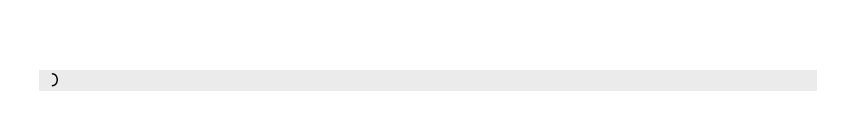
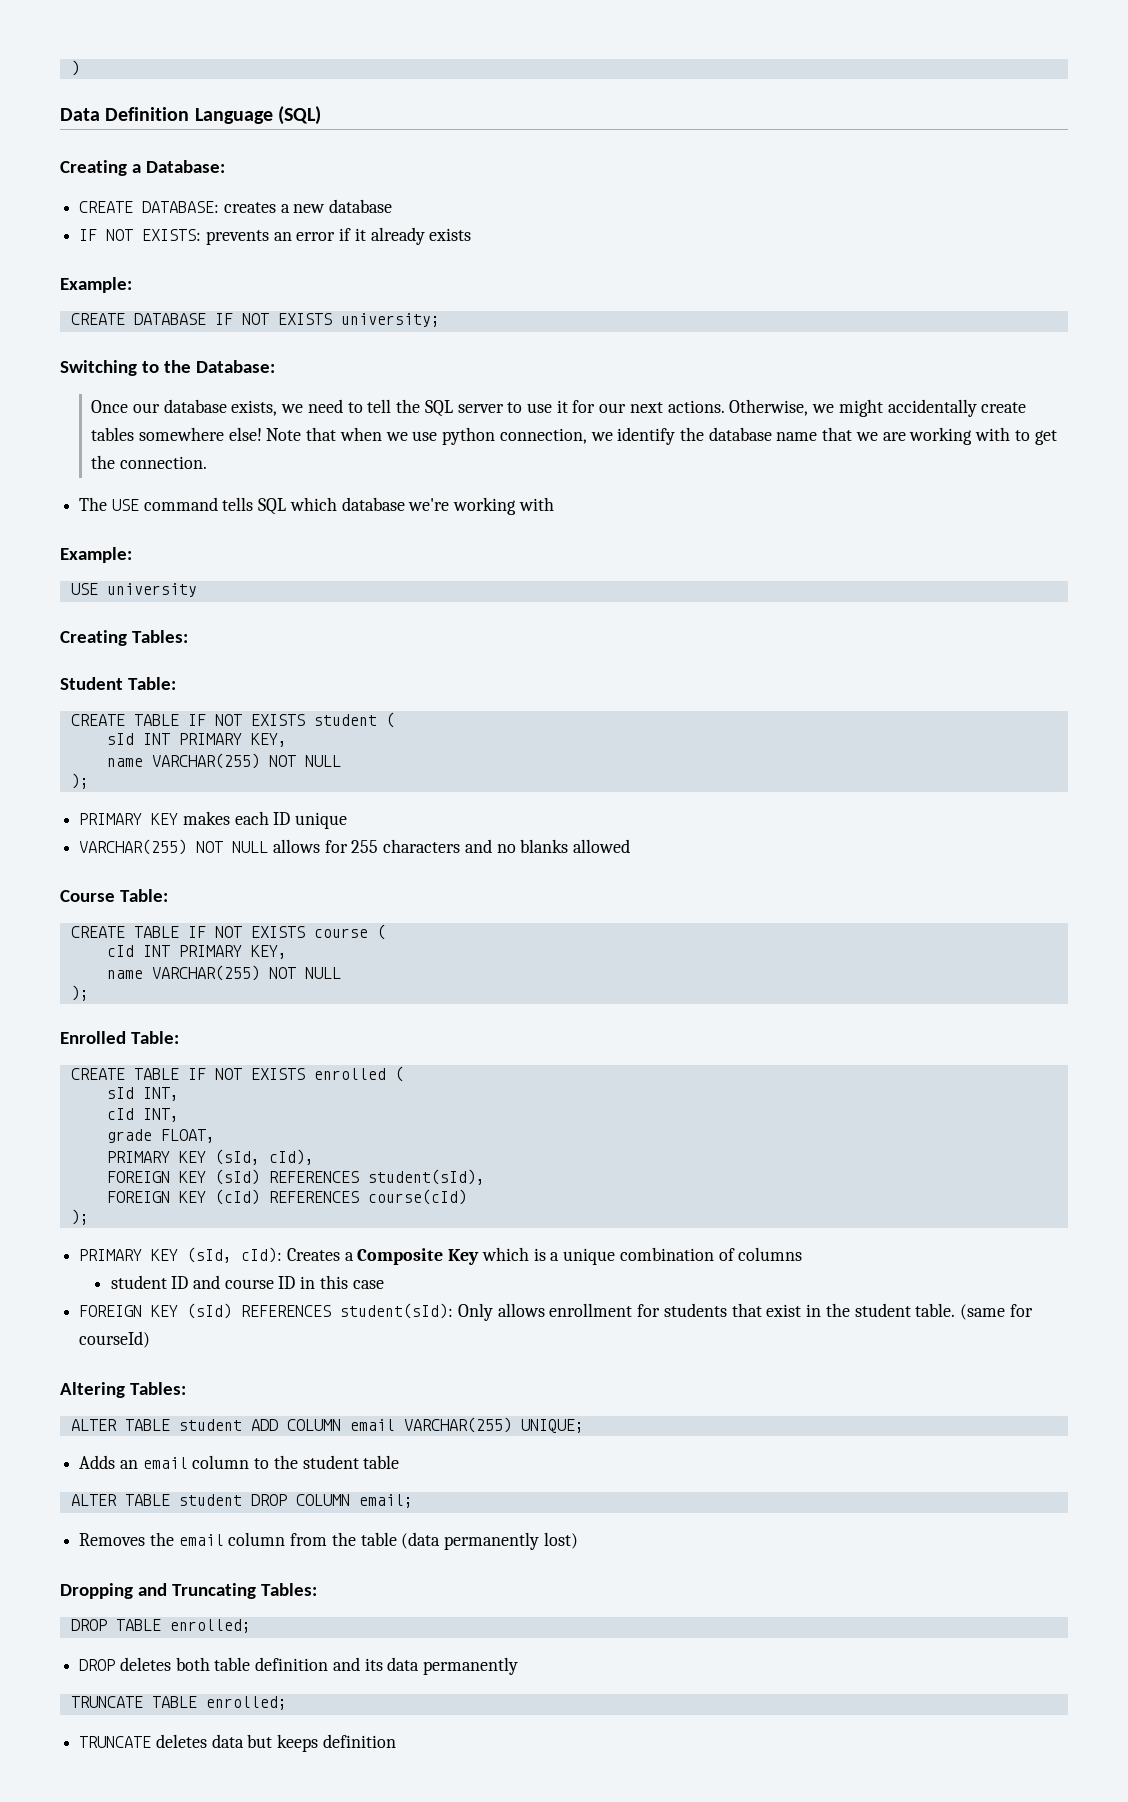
+ Data Definition Language (SQL)
+ Creating a Database:
+ CREATE DATABASE: creates a new database
+ IF NOT EXISTS: prevents an error if it already exists
+ Example:
+ CREATE DATABASE IF NOT EXISTS university;
+ Switching to the Database:
+ Once our database exists, we need to tell the SQL server to use it for our next actions. Otherwise, we might accidentally create tables somewhere else! Note that when we use python connection, we identify the database name that we are working with to get the connection.
+ The USE command tells SQL which database we're working with
+ Example:
+ USE university
+ Creating Tables:
+ Student Table:
+ CREATE TABLE IF NOT EXISTS student (
+ sId INT PRIMARY KEY,
+ name VARCHAR(255) NOT NULL
+ );
+ PRIMARY KEY makes each ID unique
+ VARCHAR(255) NOT NULL allows for 255 characters and no blanks allowed
+ Course Table:
+ CREATE TABLE IF NOT EXISTS course (
+ cId INT PRIMARY KEY,
+ name VARCHAR(255) NOT NULL
+ );
+ Enrolled Table:
+ CREATE TABLE IF NOT EXISTS enrolled (
+ sId INT,
+ cId INT,
+ grade FLOAT,
+ PRIMARY KEY (sId, cId),
+ FOREIGN KEY (sId) REFERENCES student(sId),
+ FOREIGN KEY (cId) REFERENCES course(cId)
+ );
+ PRIMARY KEY (sId, cId): Creates a Composite Key which is a unique combination of columns
+ student ID and course ID in this case
+ FOREIGN KEY (sId) REFERENCES student(sId): Only allows enrollment for students that exist in the student table. (same for courseId)
+ Altering Tables:
+ ALTER TABLE student ADD COLUMN email VARCHAR(255) UNIQUE;
+ Adds an email column to the student table
+ ALTER TABLE student DROP COLUMN email;
+ Removes the email column from the table (data permanently lost)
+ Dropping and Truncating Tables:
+ DROP TABLE enrolled;
+ DROP deletes both table definition and its data permanently
+ TRUNCATE TABLE enrolled;
+ TRUNCATE deletes data but keeps definition

